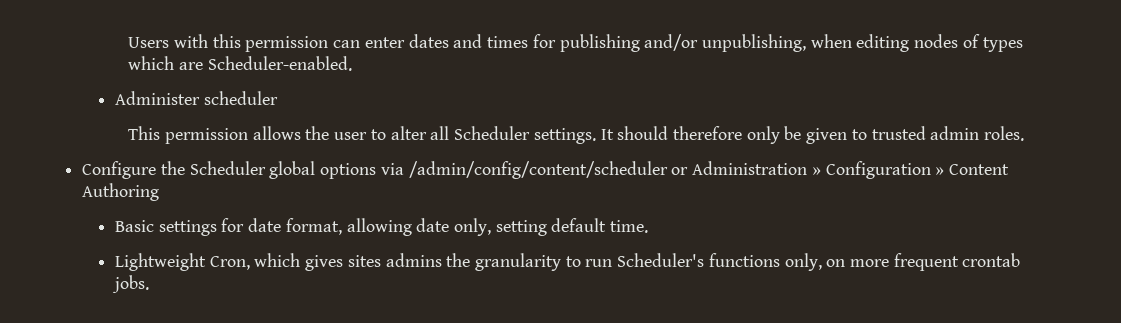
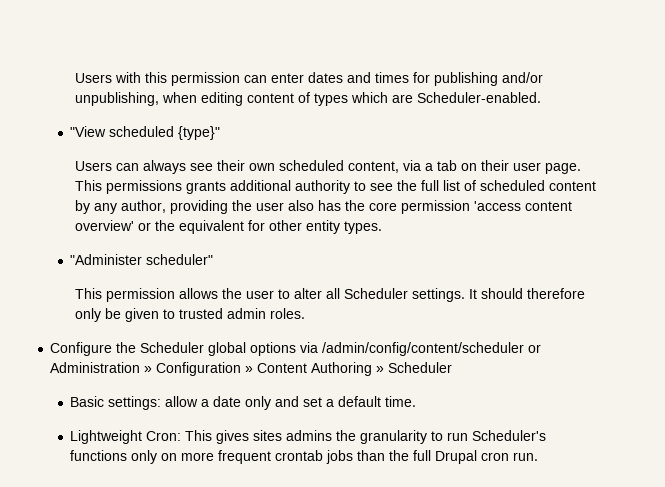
- Users with this permission can enter dates and times for publishing and/or unpublishing, when editing nodes of types which are Scheduler-enabled.
+ Users with this permission can enter dates and times for publishing and/or unpublishing, when editing content of types which are Scheduler-enabled.
- Administer scheduler
+ "View scheduled {type}"
+ Users can always see their own scheduled content, via a tab on their user page. This permissions grants additional authority to see the full list of scheduled content by any author, providing the user also has the core permission 'access content overview' or the equivalent for other entity types.
+ "Administer scheduler"
- Configure the Scheduler global options via /admin/config/content/scheduler or Administration » Configuration » Content Authoring
+ Configure the Scheduler global options via /admin/config/content/scheduler or Administration » Configuration » Content Authoring » Scheduler
- Basic settings for date format, allowing date only, setting default time.
+ Basic settings: allow a date only and set a default time.
- Lightweight Cron, which gives sites admins the granularity to run Scheduler's functions only, on more frequent crontab jobs.
+ Lightweight Cron: This gives sites admins the granularity to run Scheduler's functions only on more frequent crontab jobs than the full Drupal cron run.

